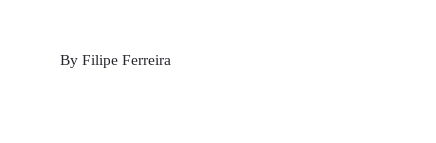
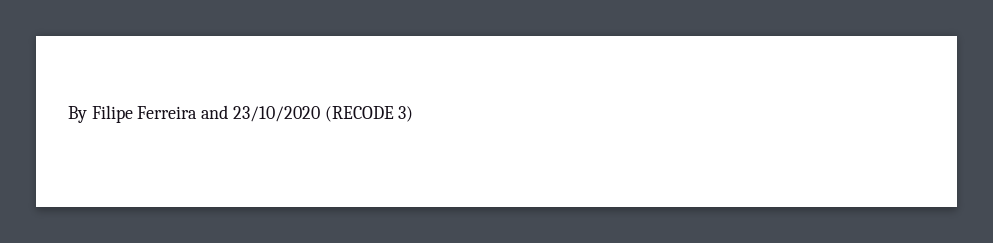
- By Filipe Ferreira
+ By Filipe Ferreira and 23/10/2020 (RECODE 3)

